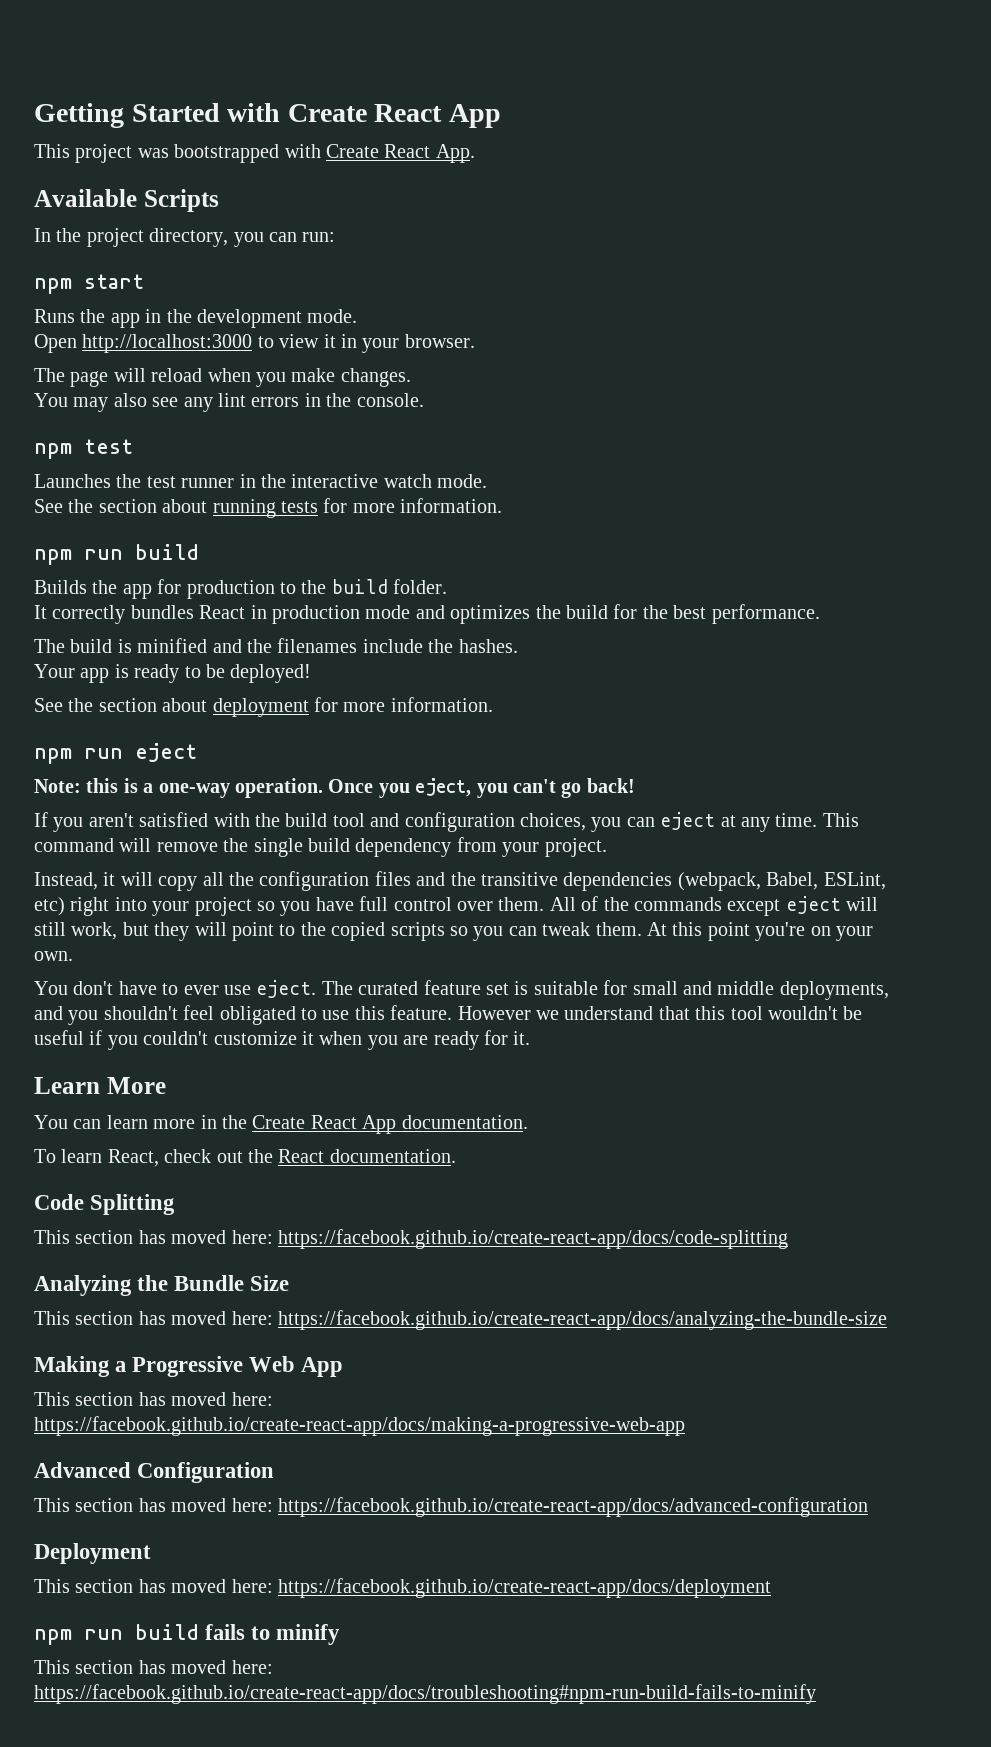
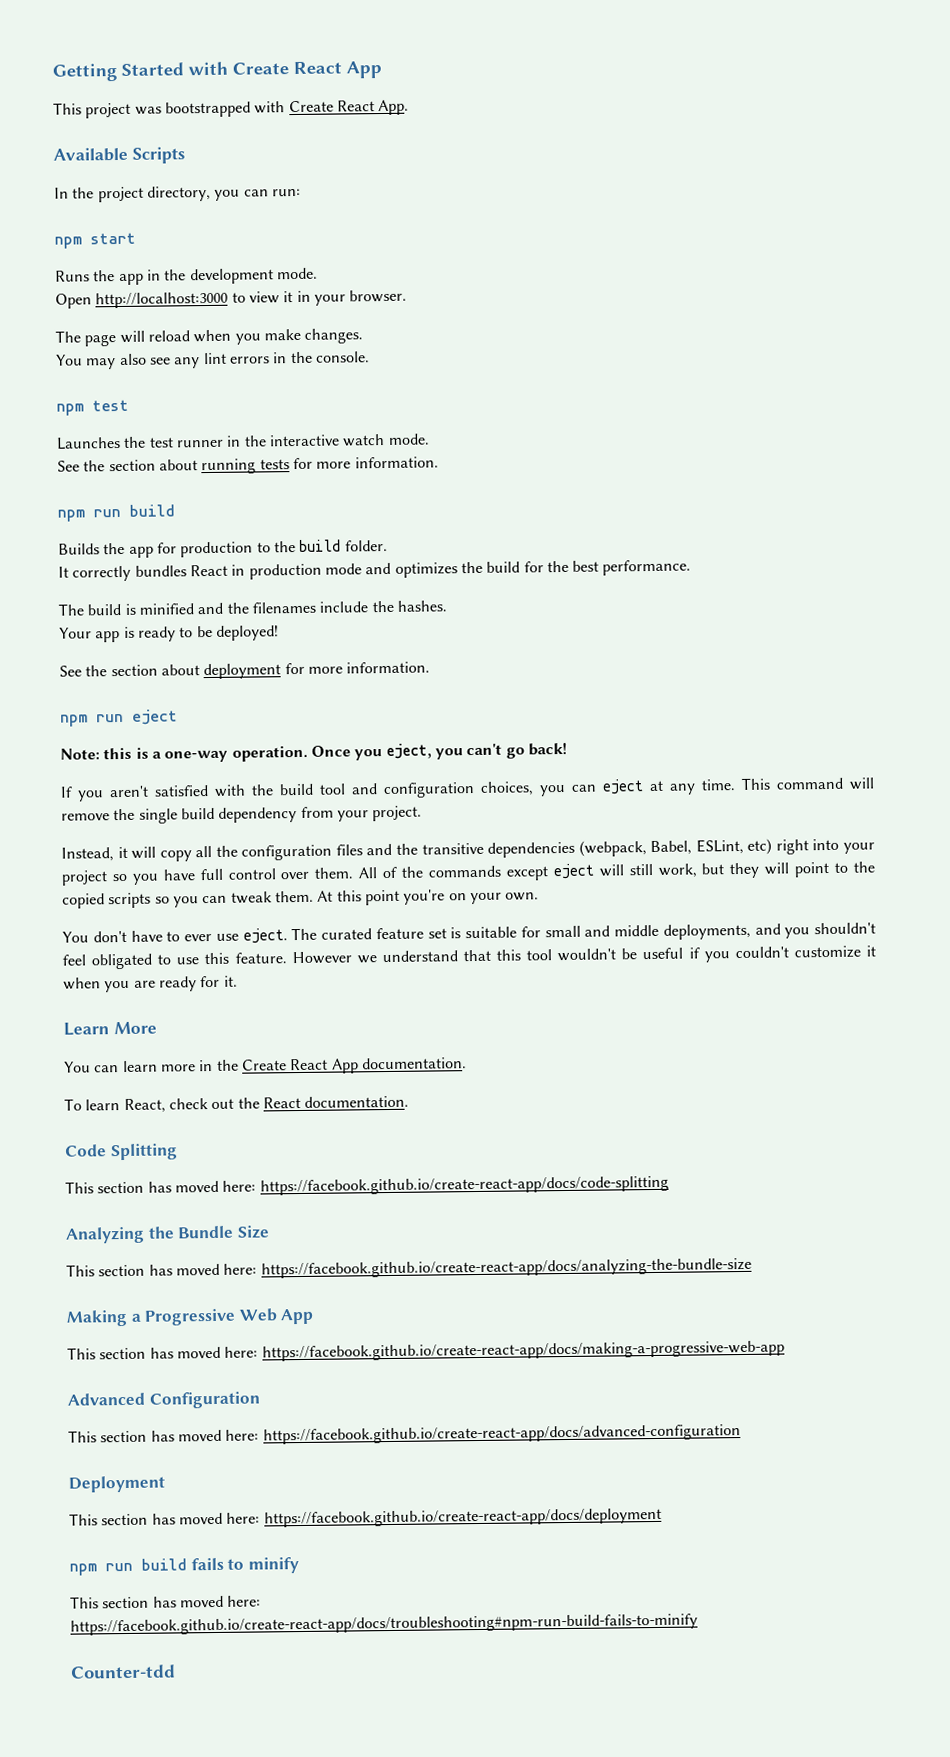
+ Counter-tdd

